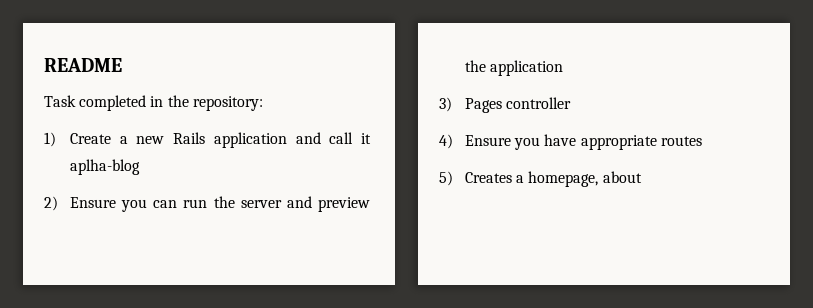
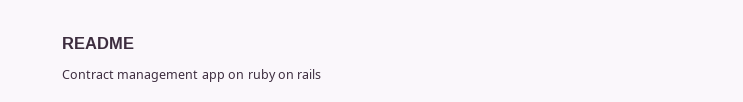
- Task completed in the repository:
- 1) Create a new Rails application and call it aplha-blog
- 2) Ensure you can run the server and preview the application
- 3) Pages controller
- 4) Ensure you have appropriate routes
- 5) Creates a homepage, about
+ Contract management app on ruby on rails

